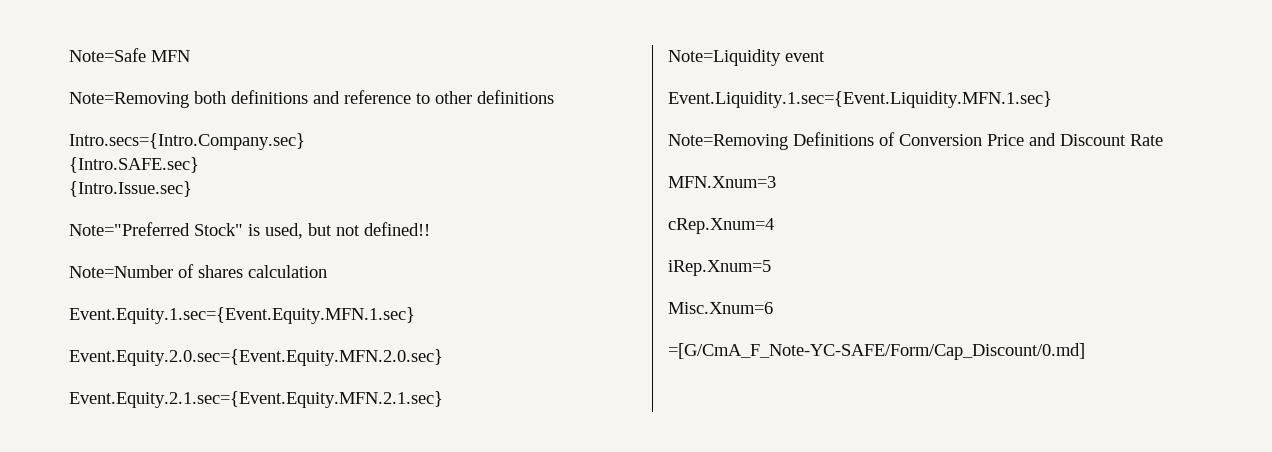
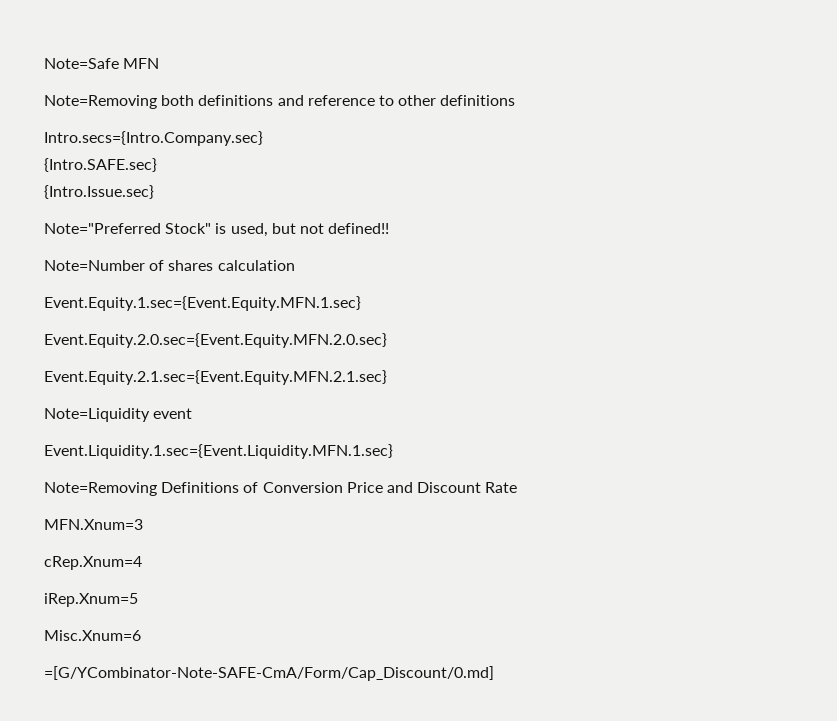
- =[G/CmA_F_Note-YC-SAFE/Form/Cap_Discount/0.md]
+ =[G/YCombinator-Note-SAFE-CmA/Form/Cap_Discount/0.md]

